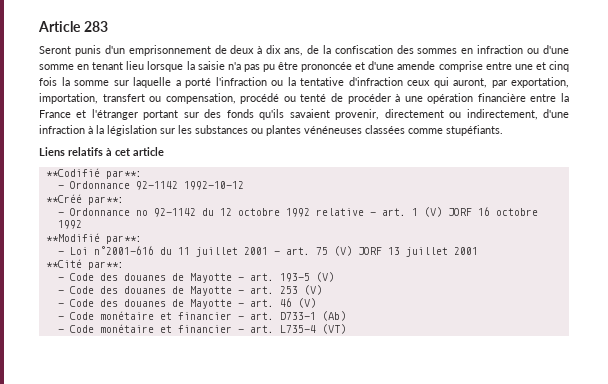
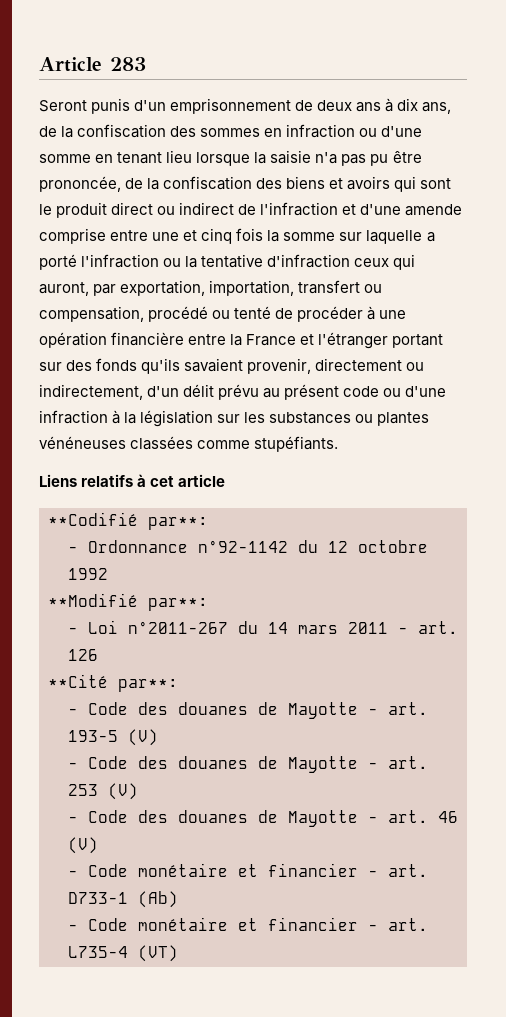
- Seront punis d'un emprisonnement de deux à dix ans, de la confiscation des sommes en infraction ou d'une somme en tenant lieu lorsque la saisie n'a pas pu être prononcée et d'une amende comprise entre une et cinq fois la somme sur laquelle a porté l'infraction ou la tentative d'infraction ceux qui auront, par exportation, importation, transfert ou compensation, procédé ou tenté de procéder à une opération financière entre la France et l'étranger portant sur des fonds qu'ils savaient provenir, directement ou indirectement, d'une infraction à la législation sur les substances ou plantes vénéneuses classées comme stupéfiants.
+ Seront punis d'un emprisonnement de deux ans à dix ans, de la confiscation des sommes en infraction ou d'une somme en tenant lieu lorsque la saisie n'a pas pu être prononcée, de la confiscation des biens et avoirs qui sont le produit direct ou indirect de l'infraction et d'une amende comprise entre une et cinq fois la somme sur laquelle a porté l'infraction ou la tentative d'infraction ceux qui auront, par exportation, importation, transfert ou compensation, procédé ou tenté de procéder à une opération financière entre la France et l'étranger portant sur des fonds qu'ils savaient provenir, directement ou indirectement, d'un délit prévu au présent code ou d'une infraction à la législation sur les substances ou plantes vénéneuses classées comme stupéfiants.
- - Ordonnance 92-1142 1992-10-12
- **Créé par**:
- - Ordonnance no 92-1142 du 12 octobre 1992 relative - art. 1 (V) JORF 16 octobre 1992
+ - Ordonnance n°92-1142 du 12 octobre 1992
  **Modifié par**:
- - Loi n°2001-616 du 11 juillet 2001 - art. 75 (V) JORF 13 juillet 2001
+ - Loi n°2011-267 du 14 mars 2011 - art. 126

